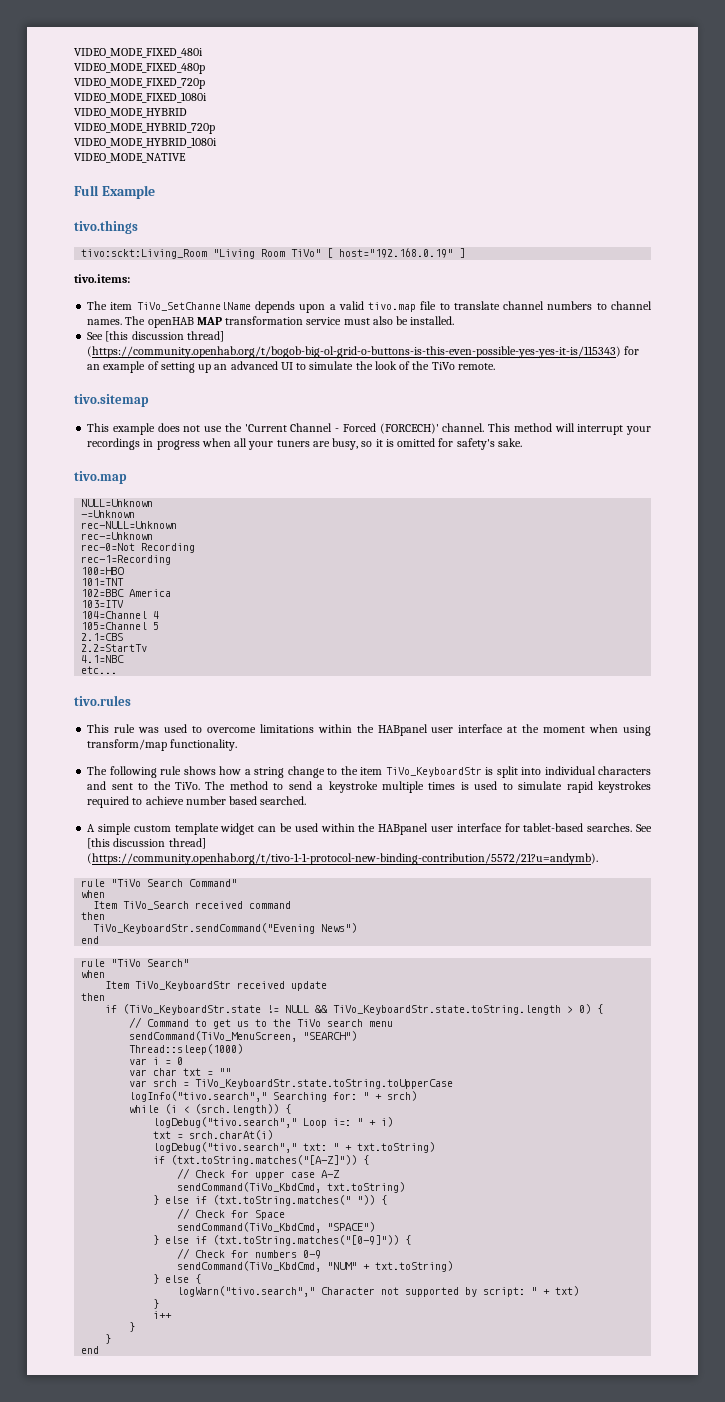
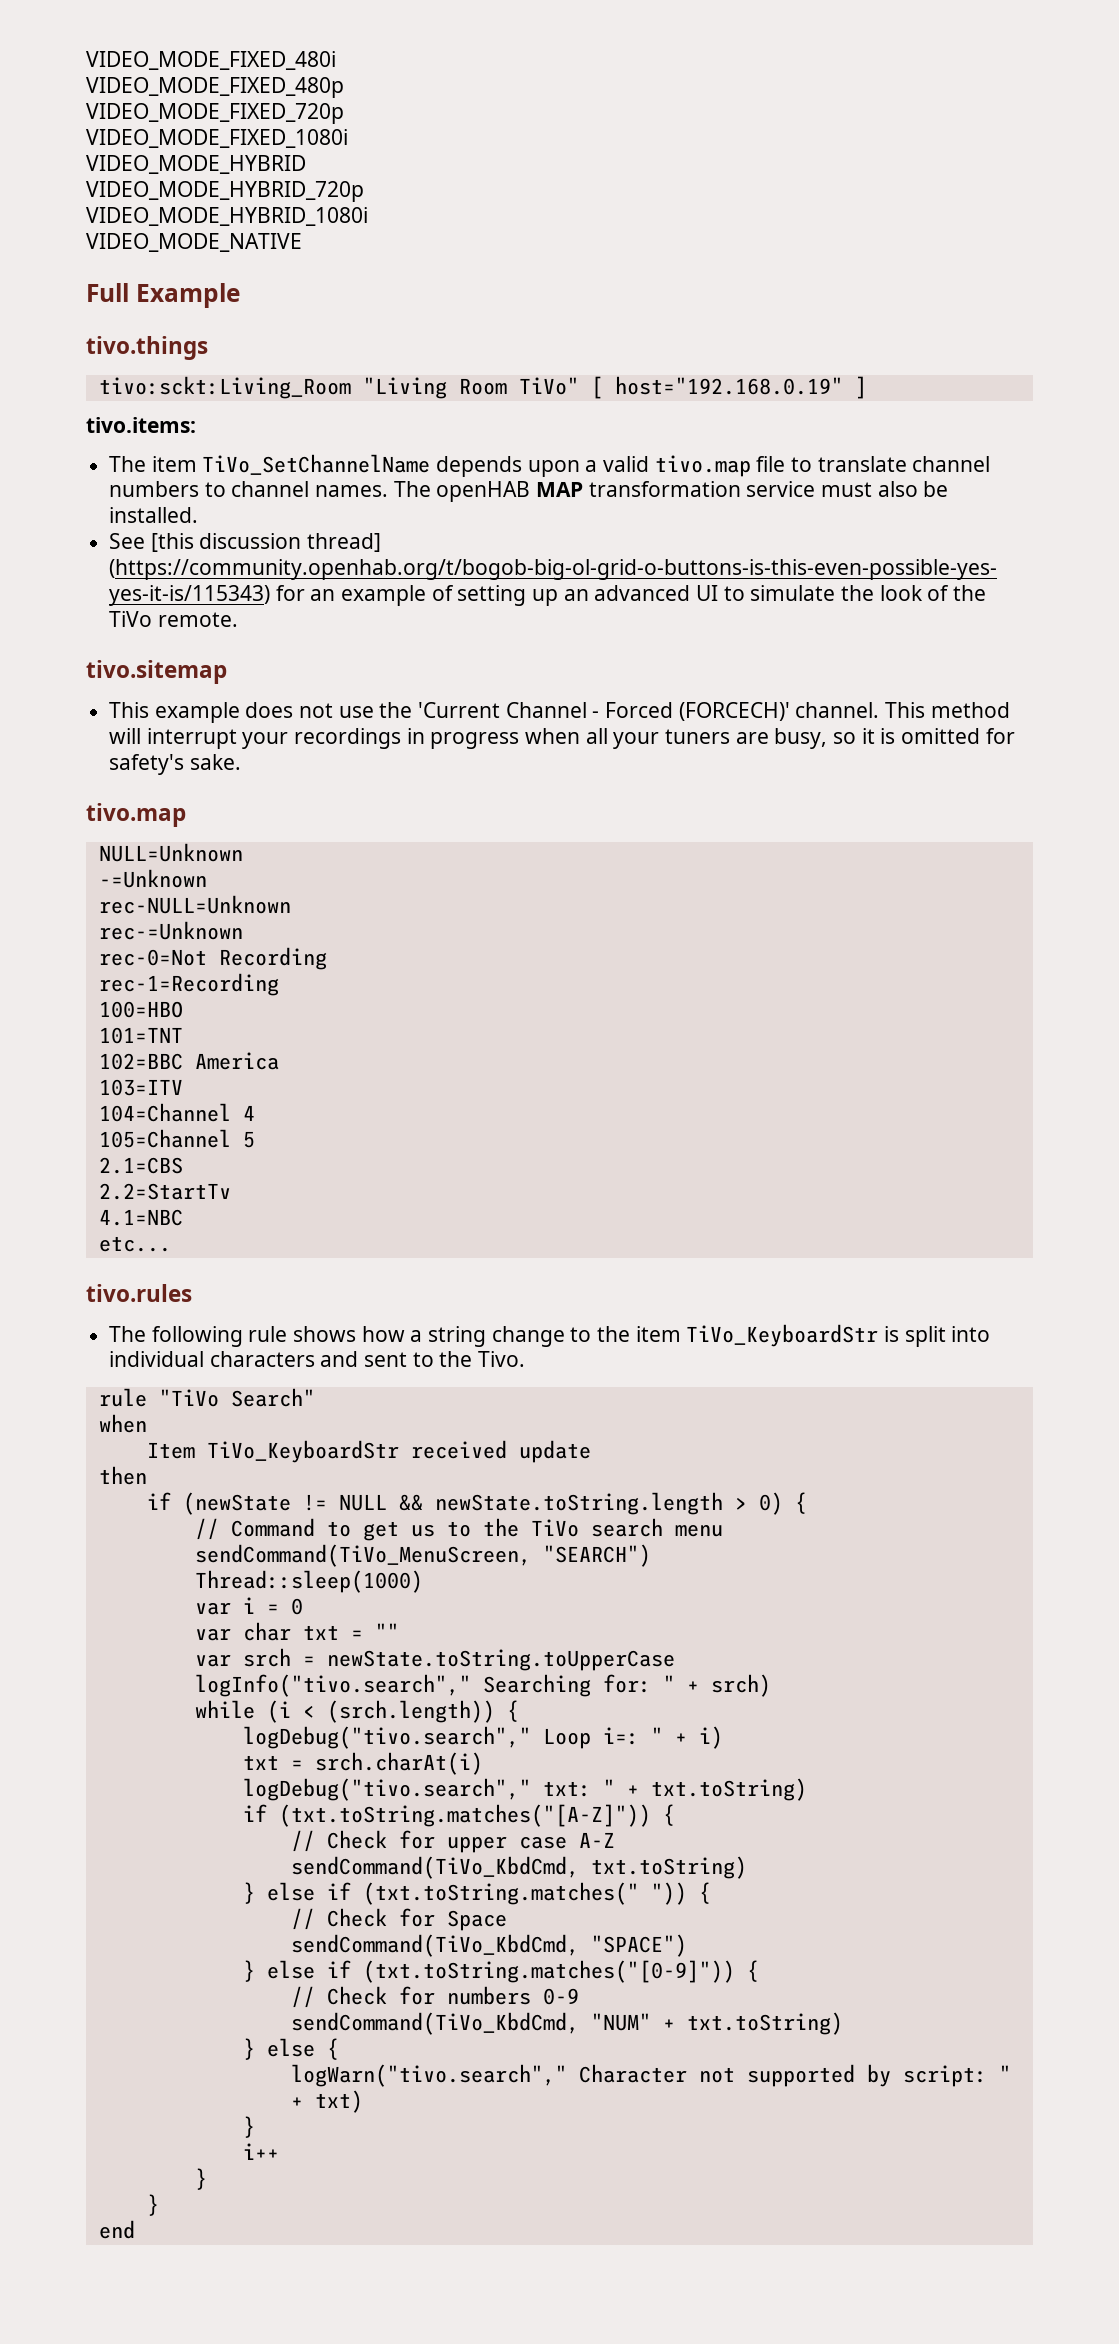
- This rule was used to overcome limitations within the HABpanel user interface at the moment when using transform/map functionality.
- The following rule shows how a string change to the item TiVo_KeyboardStr is split into individual characters and sent to the TiVo. The method to send a keystroke multiple times is used to simulate rapid keystrokes required to achieve number based searched.
- A simple custom template widget can be used within the HABpanel user interface for tablet-based searches. See [this discussion thread] (https://community.openhab.org/t/tivo-1-1-protocol-new-binding-contribution/5572/21?u=andymb).
- rule "TiVo Search Command"
- when
- Item TiVo_Search received command
- then
- TiVo_KeyboardStr.sendCommand("Evening News")
- end
+ The following rule shows how a string change to the item TiVo_KeyboardStr is split into individual characters and sent to the Tivo.
- if (TiVo_KeyboardStr.state != NULL && TiVo_KeyboardStr.state.toString.length > 0) {
+ if (newState != NULL && newState.toString.length > 0) {
- var srch = TiVo_KeyboardStr.state.toString.toUpperCase
+ var srch = newState.toString.toUpperCase

